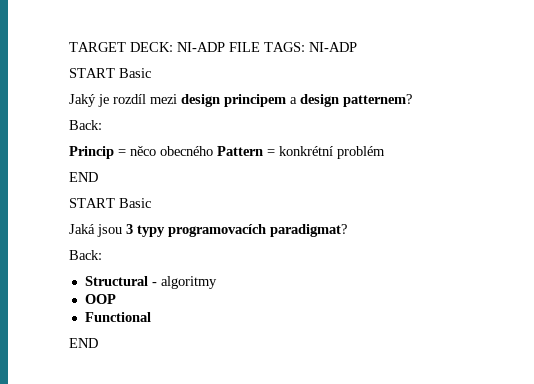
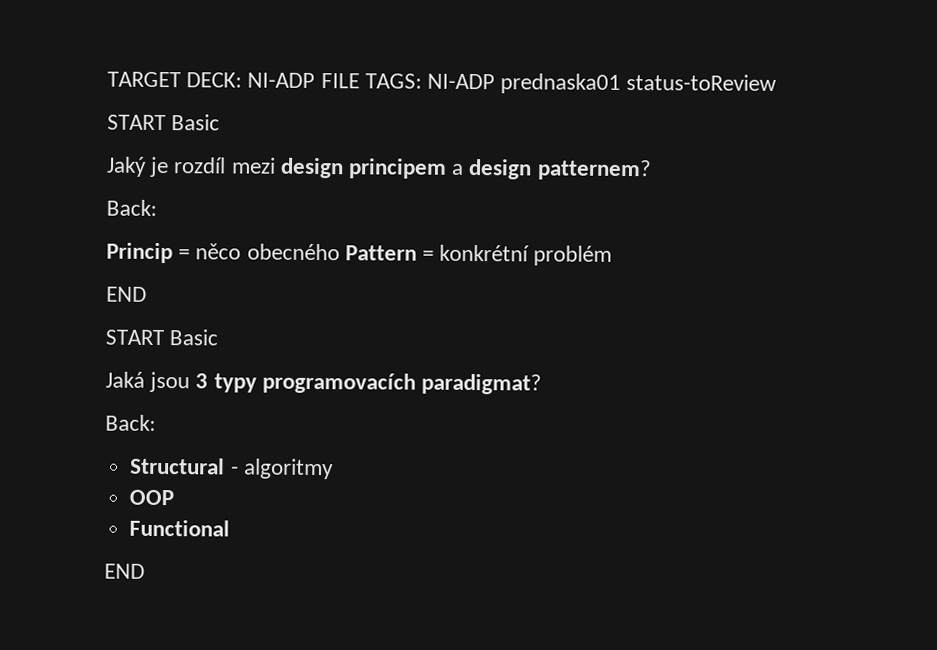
- TARGET DECK: NI-ADP FILE TAGS: NI-ADP
+ TARGET DECK: NI-ADP FILE TAGS: NI-ADP prednaska01 status-toReview

